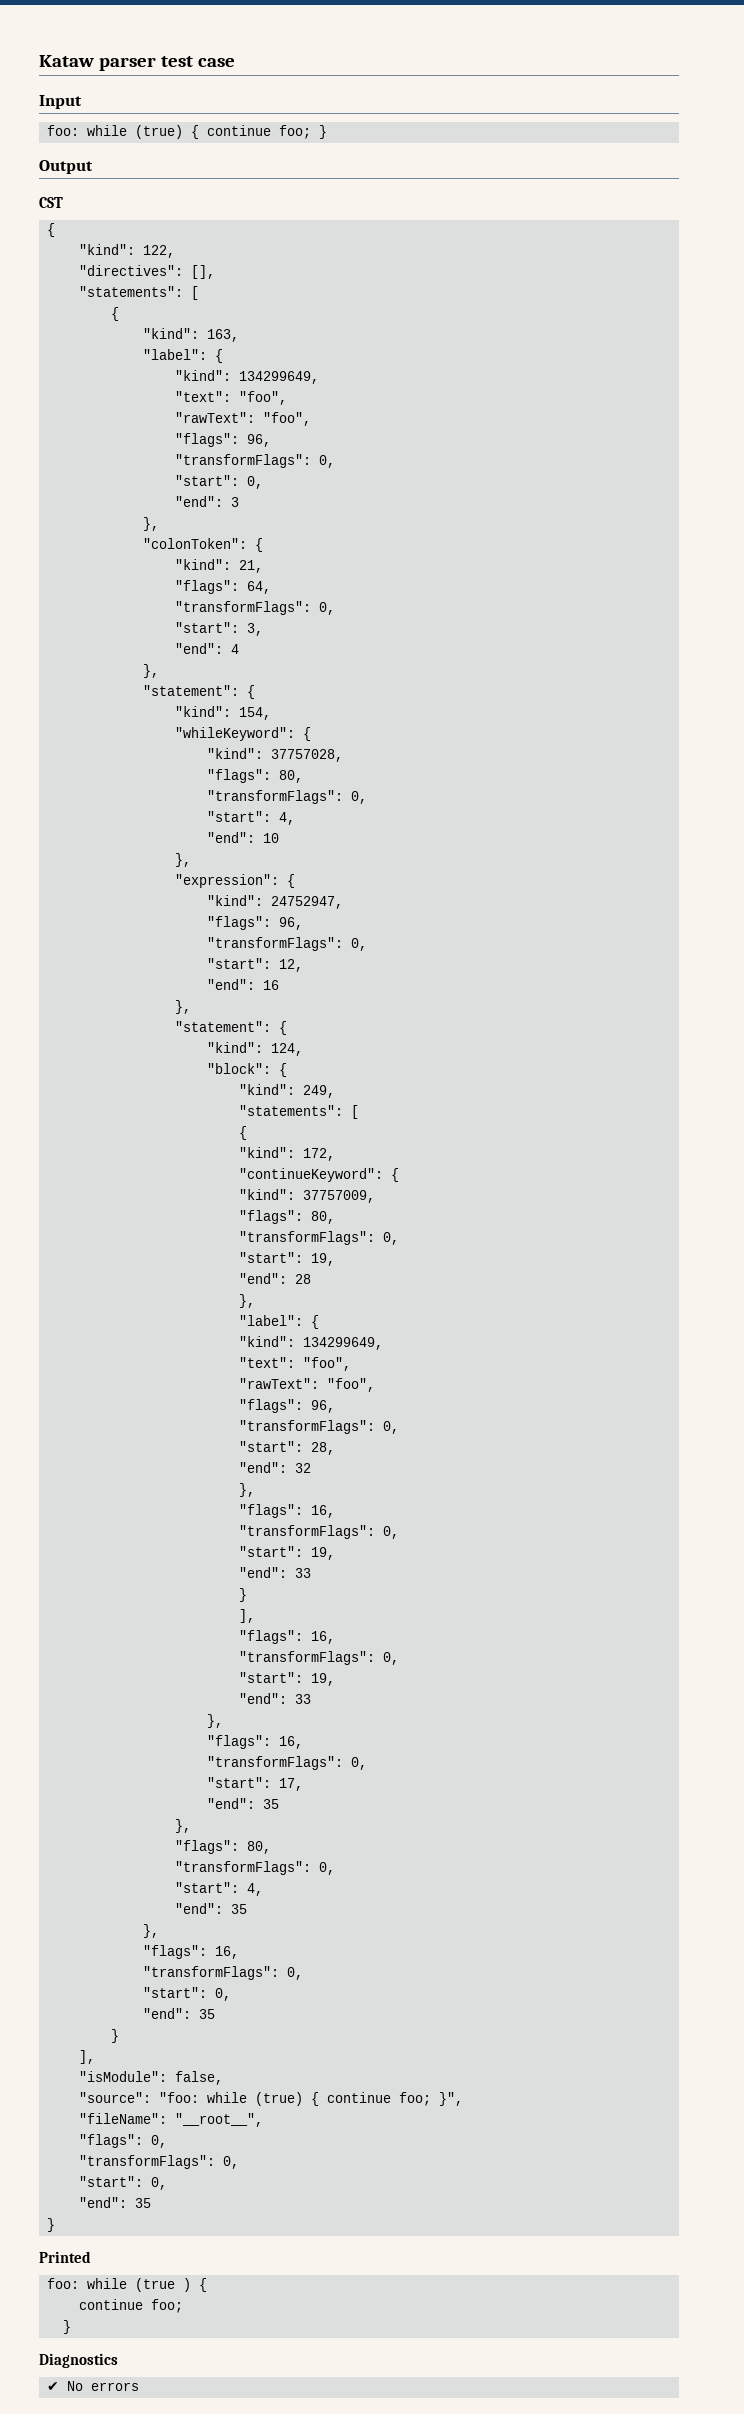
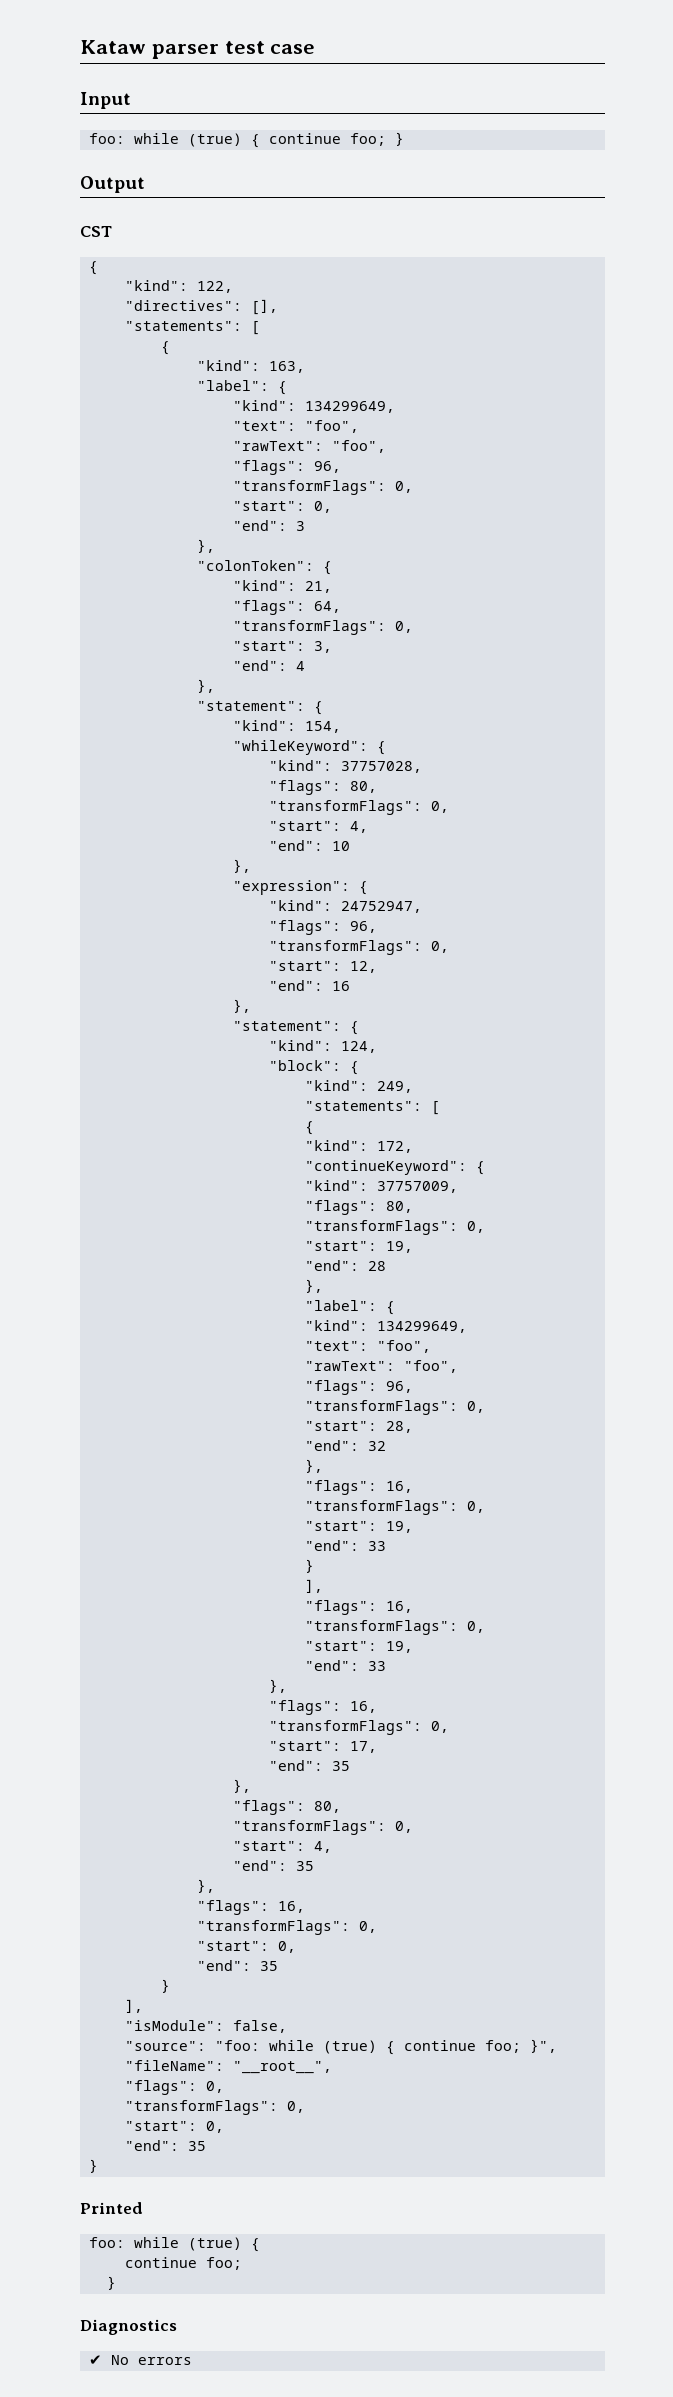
  Printed
- foo: while (true ) {
+ foo: while (true) {

